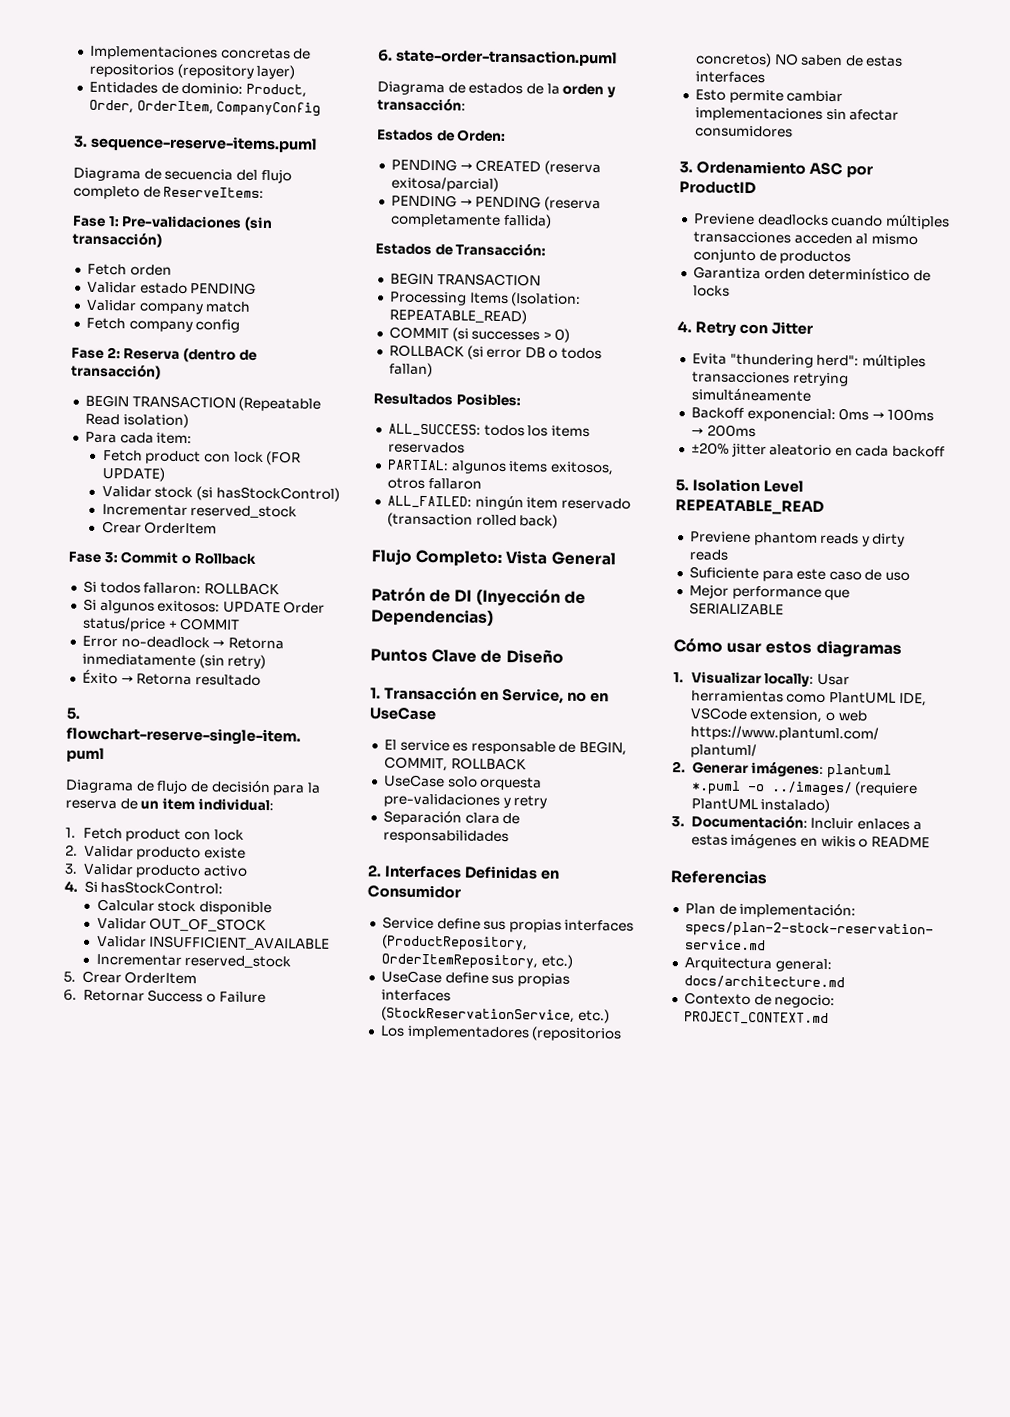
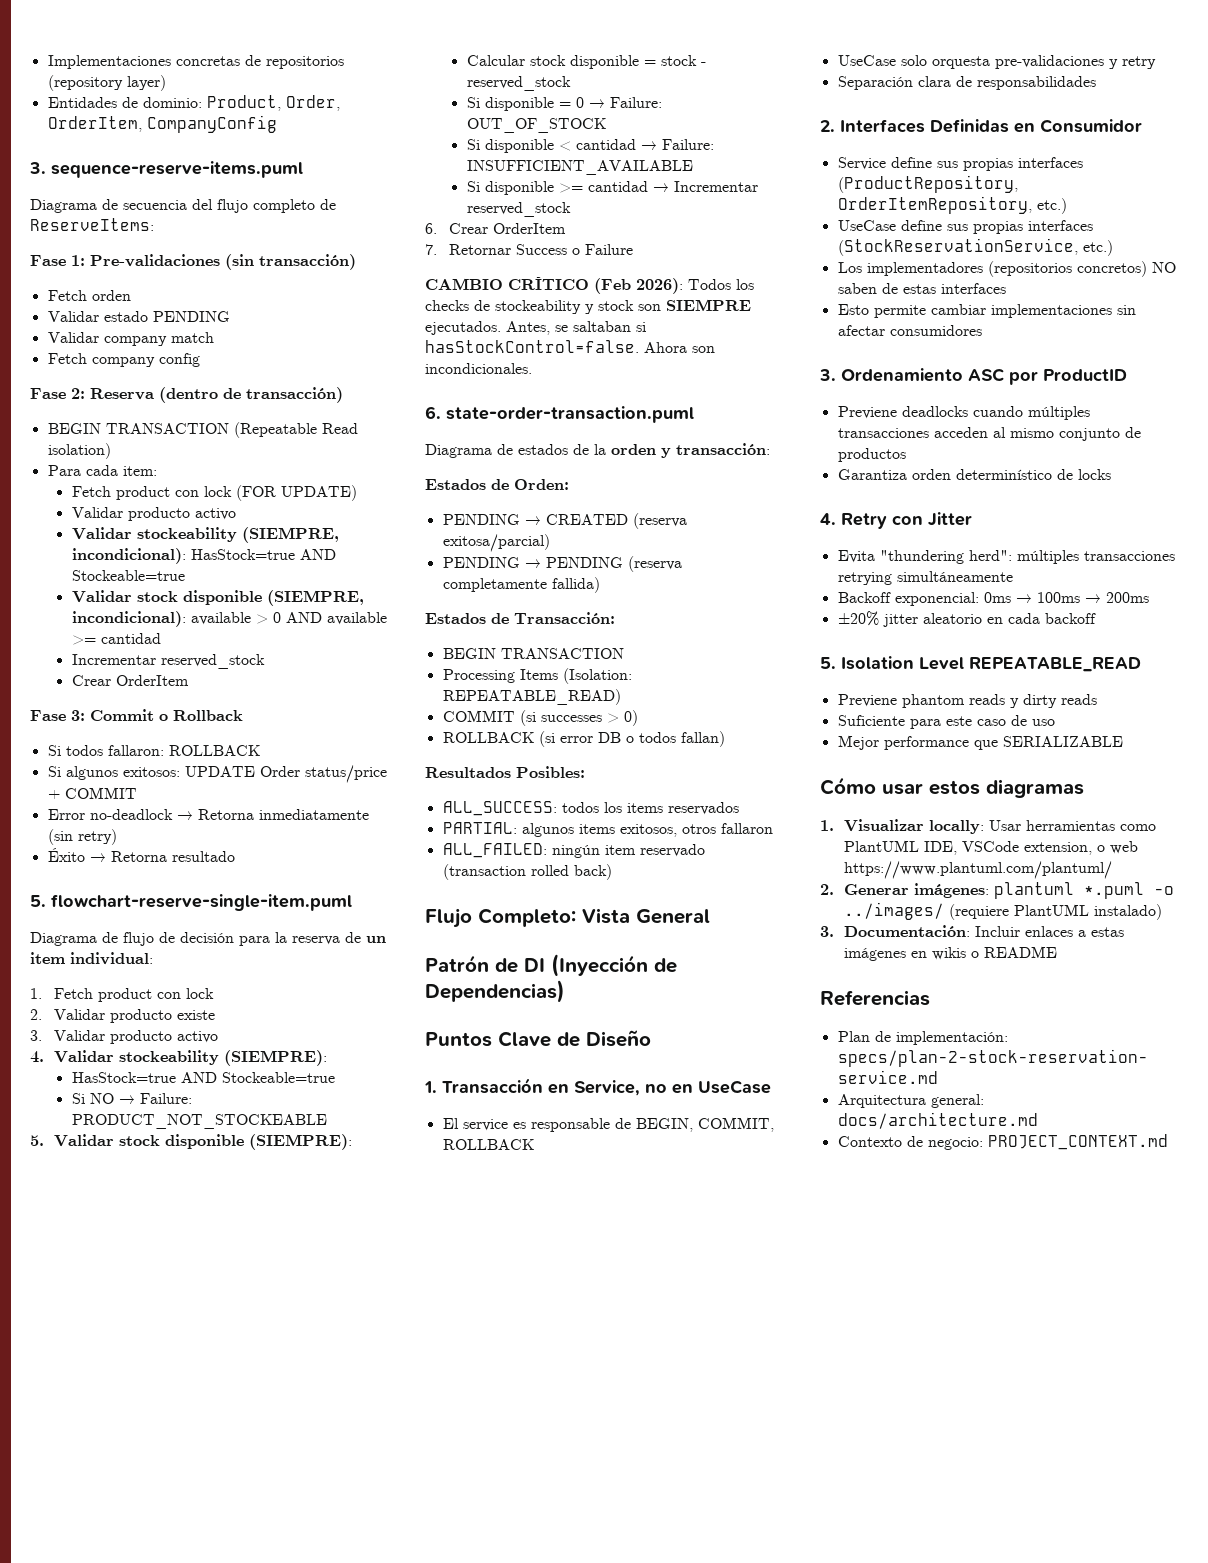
  Fetch product con lock (FOR UPDATE)
- Validar stock (si hasStockControl)
+ Validar producto activo
+ Validar stockeability (SIEMPRE, incondicional): HasStock=true AND Stockeable=true
+ Validar stock disponible (SIEMPRE, incondicional): available > 0 AND available >= cantidad
- 4. Si hasStockControl:
- Calcular stock disponible
- Validar OUT_OF_STOCK
- Validar INSUFFICIENT_AVAILABLE
- Incrementar reserved_stock
- 5. Crear OrderItem
- 6. Retornar Success o Failure
+ 4. Validar stockeability (SIEMPRE):
+ HasStock=true AND Stockeable=true
+ Si NO → Failure: PRODUCT_NOT_STOCKEABLE
+ 5. Validar stock disponible (SIEMPRE):
+ Calcular stock disponible = stock - reserved_stock
+ Si disponible = 0 → Failure: OUT_OF_STOCK
+ Si disponible < cantidad → Failure: INSUFFICIENT_AVAILABLE
+ Si disponible >= cantidad → Incrementar reserved_stock
+ 6. Crear OrderItem
+ 7. Retornar Success o Failure
+ CAMBIO CRÍTICO (Feb 2026): Todos los checks de stockeability y stock son SIEMPRE ejecutados. Antes, se saltaban si hasStockControl=false. Ahora son incondicionales.

